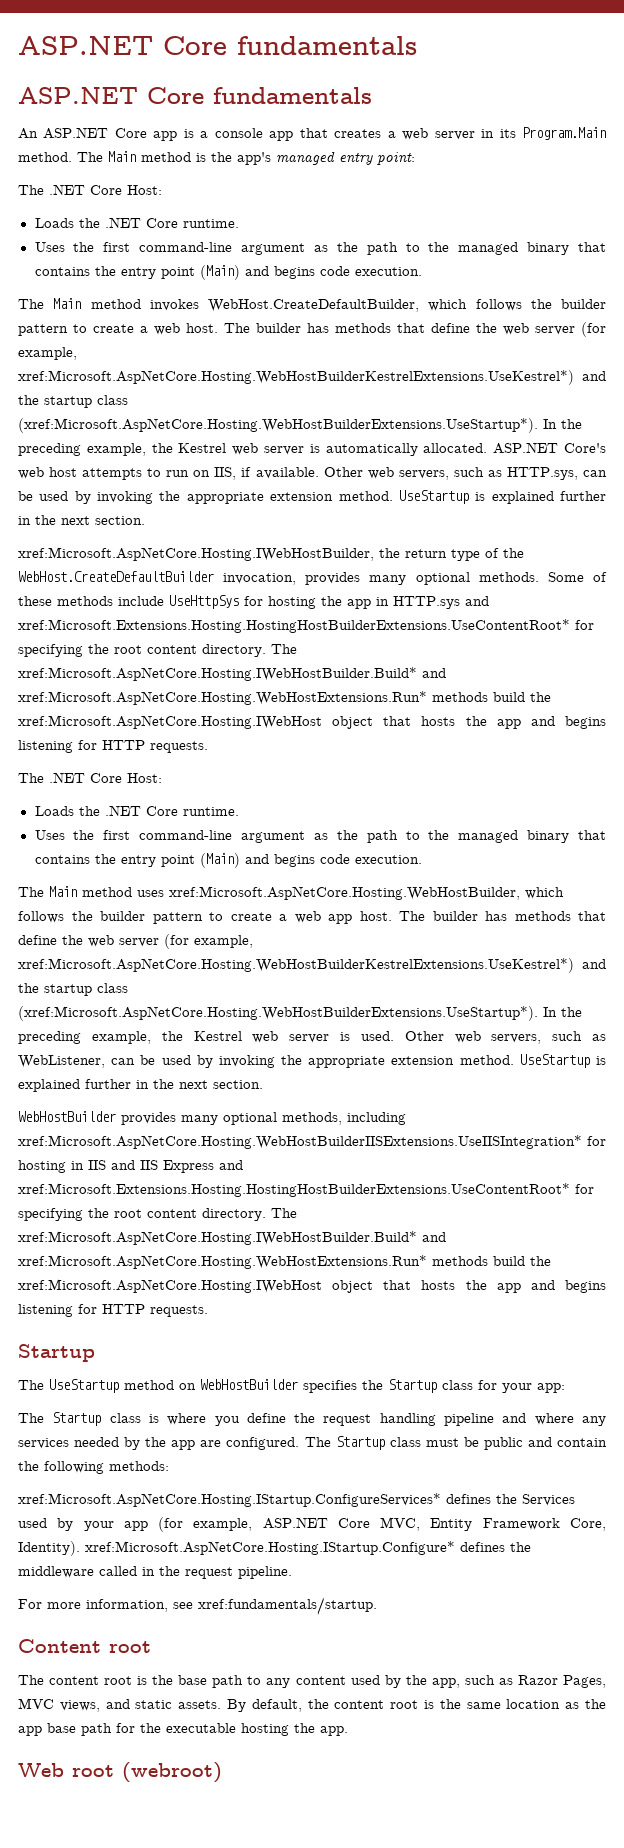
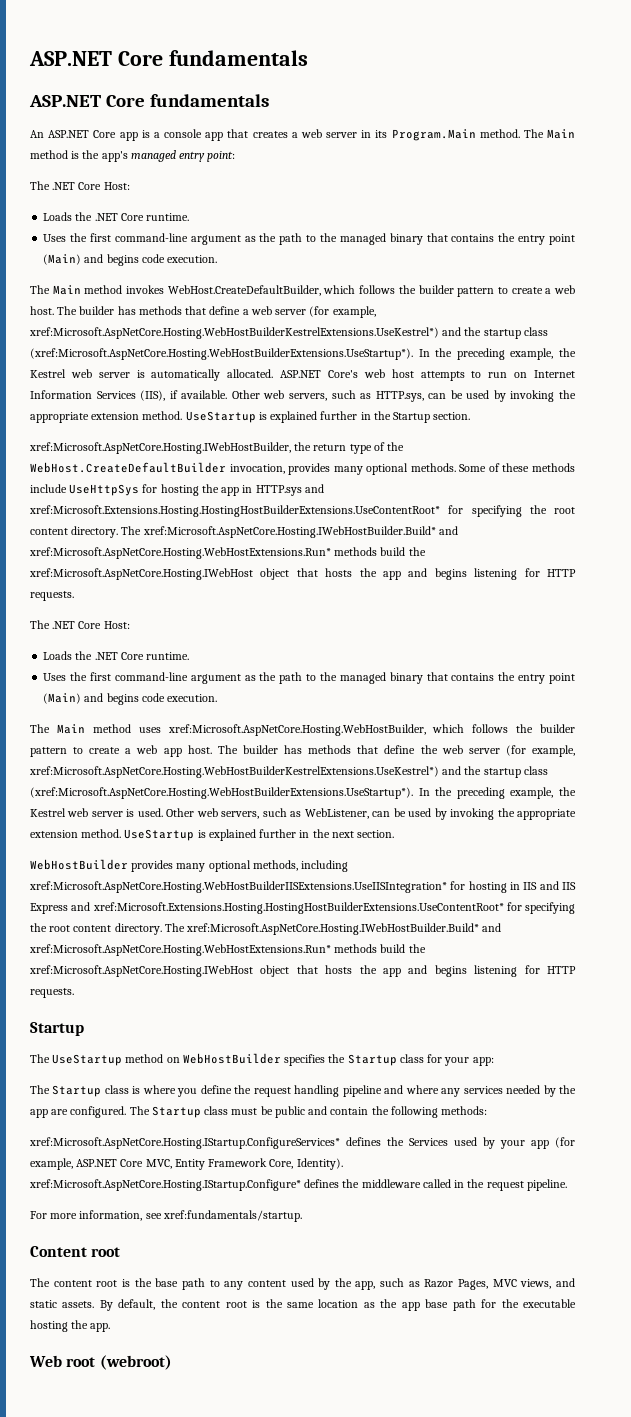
- The builder has methods that define the web server (for example, xref:Microsoft.AspNetCore.Hosting.WebHostBuilderKestrelExtensions.UseKestrel*) and the startup class (xref:Microsoft.AspNetCore.Hosting.WebHostBuilderExtensions.UseStartup*). In the preceding example, the Kestrel web server is automatically allocated.
+ The builder has methods that define a web server (for example, xref:Microsoft.AspNetCore.Hosting.WebHostBuilderKestrelExtensions.UseKestrel*) and the startup class (xref:Microsoft.AspNetCore.Hosting.WebHostBuilderExtensions.UseStartup*). In the preceding example, the Kestrel web server is automatically allocated.
- ASP.NET Core's web host attempts to run on IIS, if available.
+ ASP.NET Core's web host attempts to run on Internet Information Services (IIS), if available.
- Other web servers, such as HTTP.sys, can be used by invoking the appropriate extension method. UseStartup is explained further in the next section.
+ Other web servers, such as HTTP.sys, can be used by invoking the appropriate extension method. UseStartup is explained further in the Startup section.

